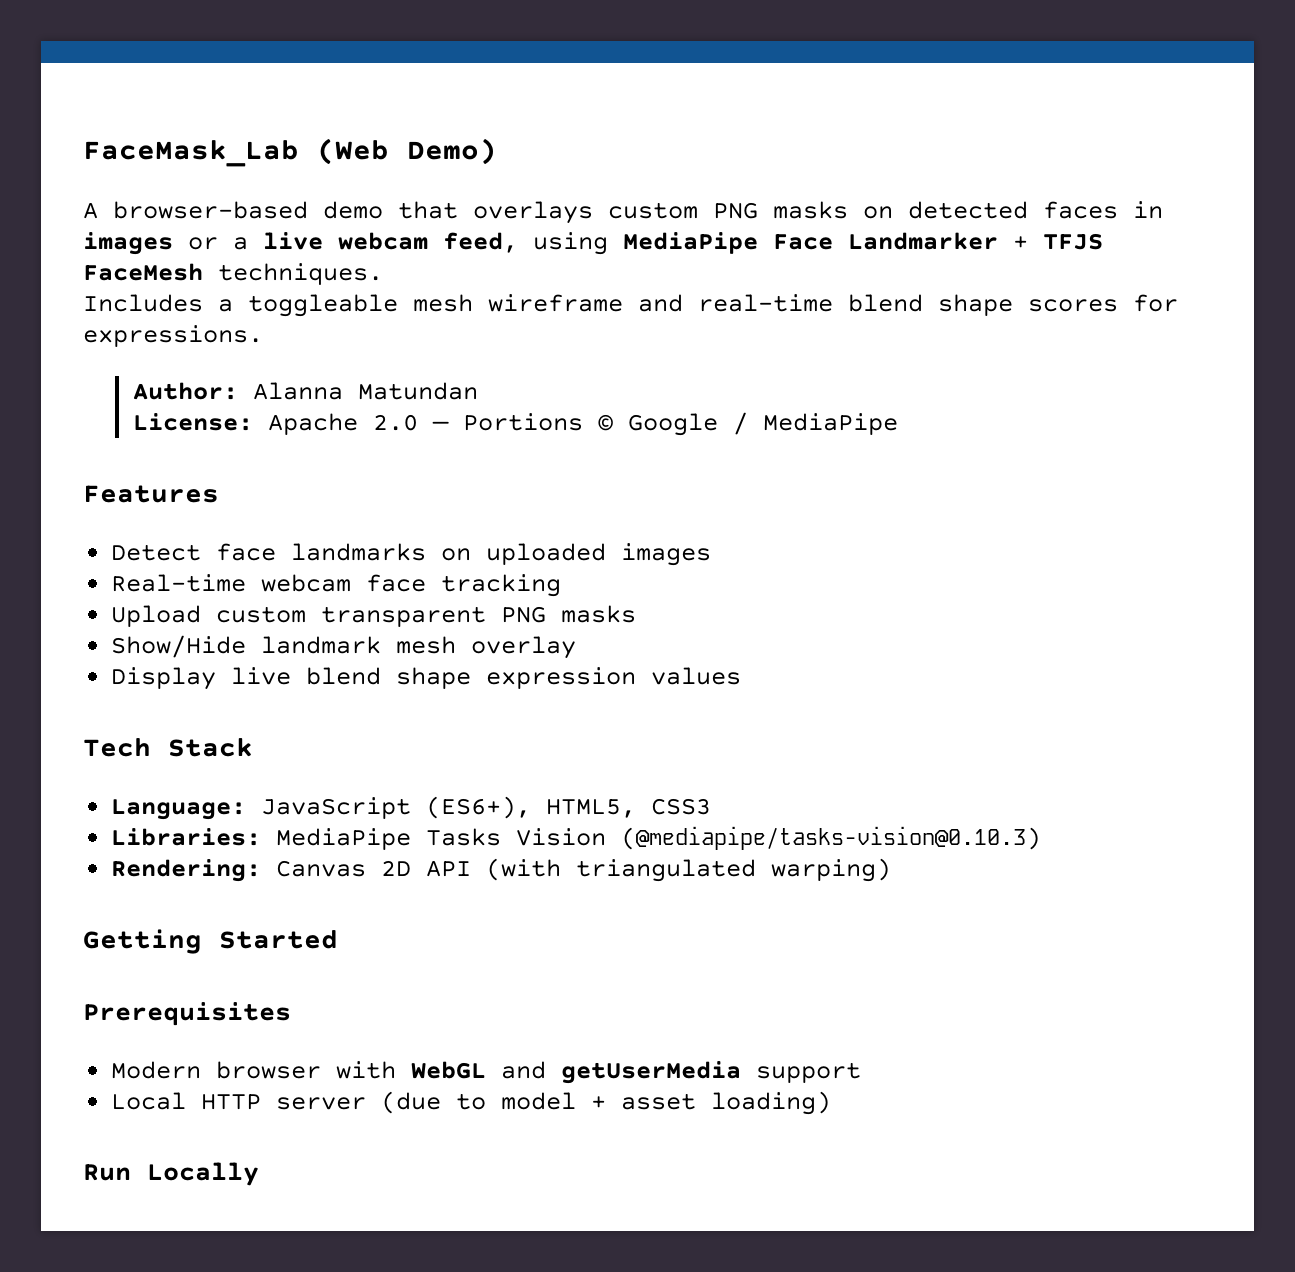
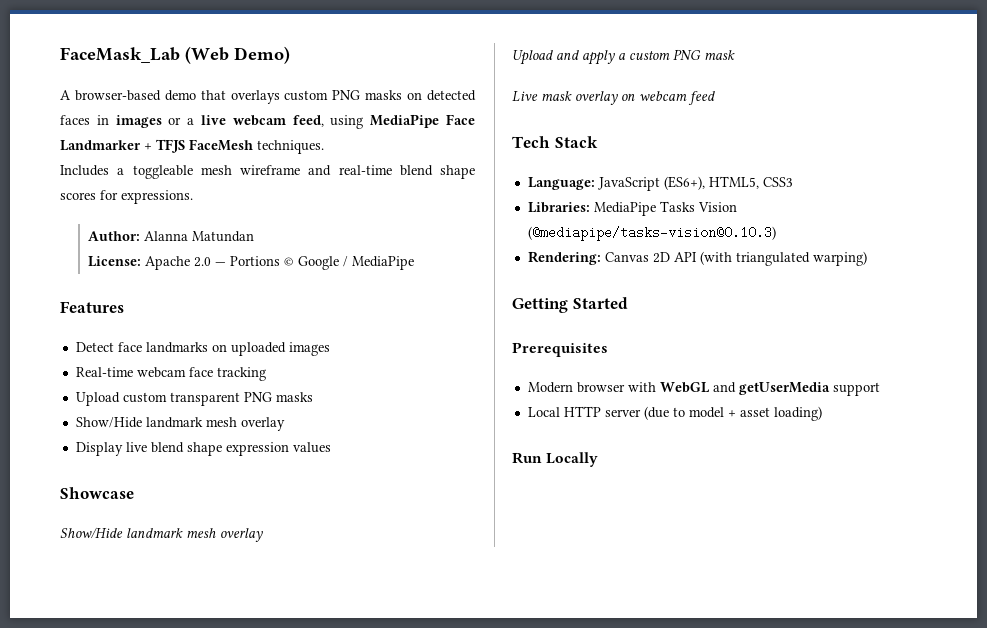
+ Showcase
+ Show/Hide landmark mesh overlay
+ Upload and apply a custom PNG mask
+ Live mask overlay on webcam feed

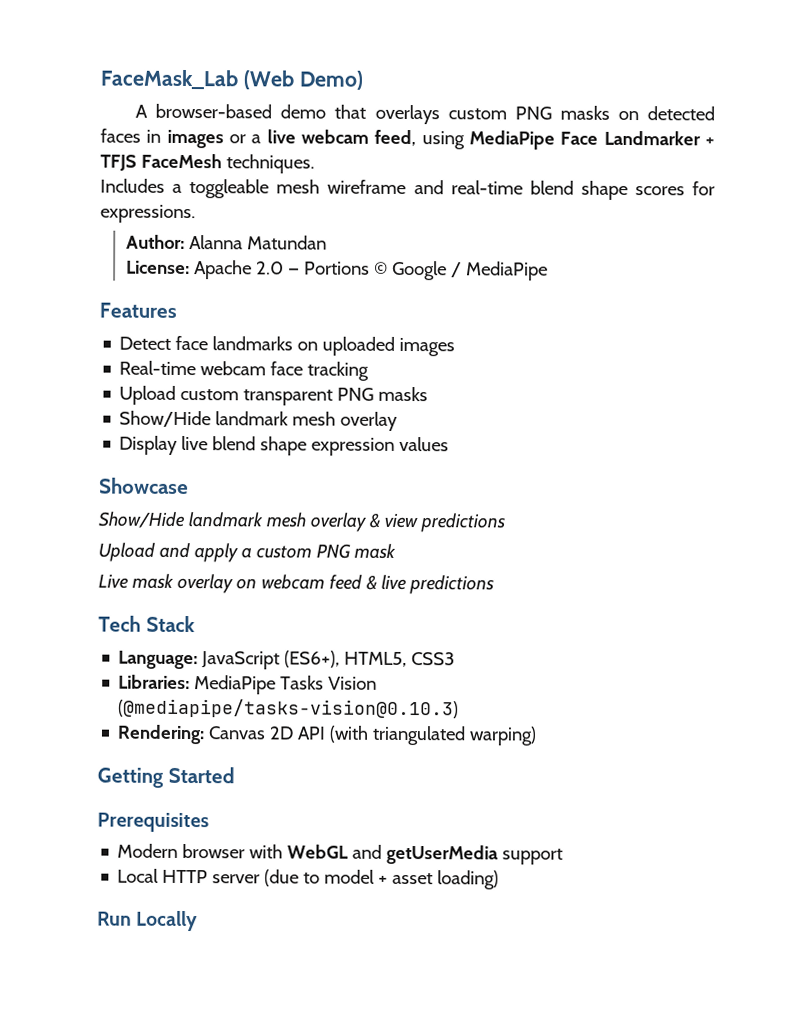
  Showcase
- Show/Hide landmark mesh overlay
+ Show/Hide landmark mesh overlay & view predictions
- Live mask overlay on webcam feed
+ Live mask overlay on webcam feed & live predictions

